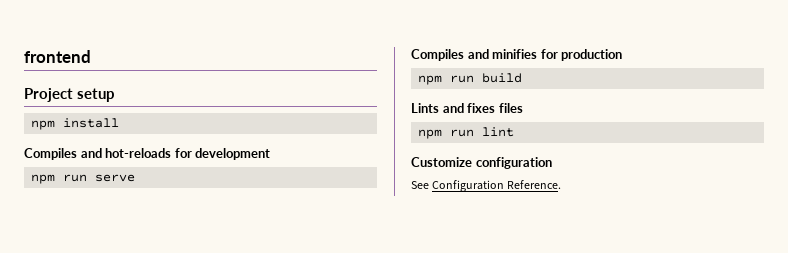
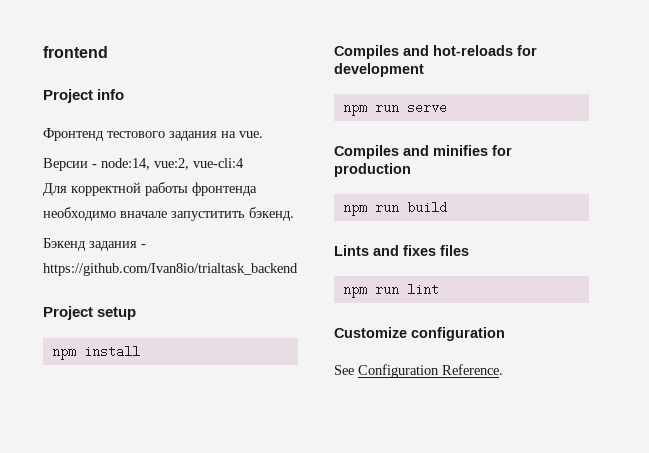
+ Project info
+ Фронтенд тестового задания на vue.
+ Версии - node:14, vue:2, vue-cli:4
+ Для корректной работы фронтенда необходимо вначале запуститить бэкенд.
+ Бэкенд задания - https://github.com/Ivan8io/trialtask_backend

